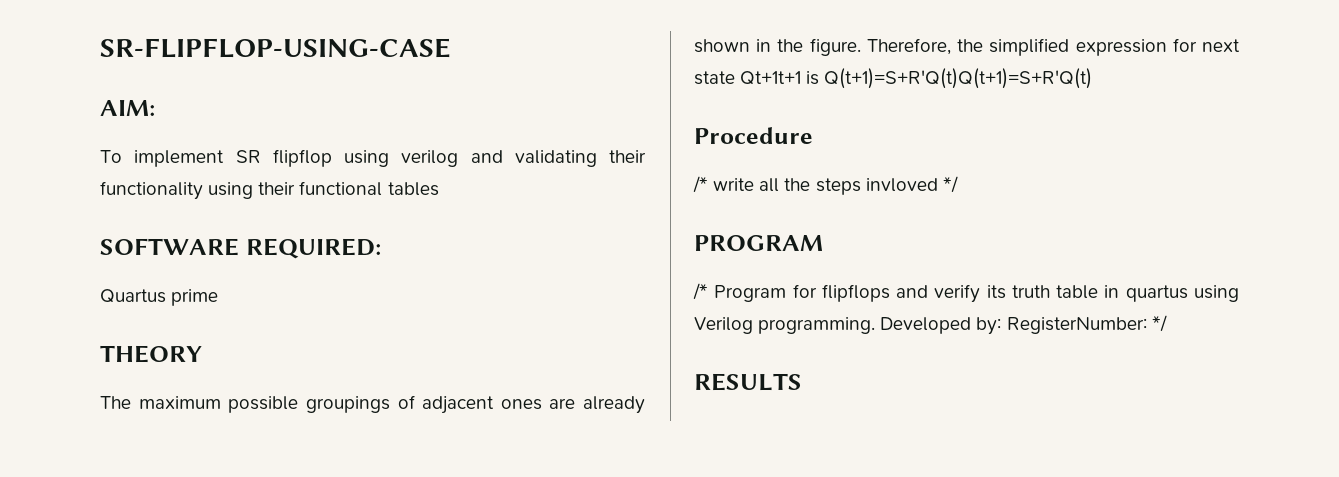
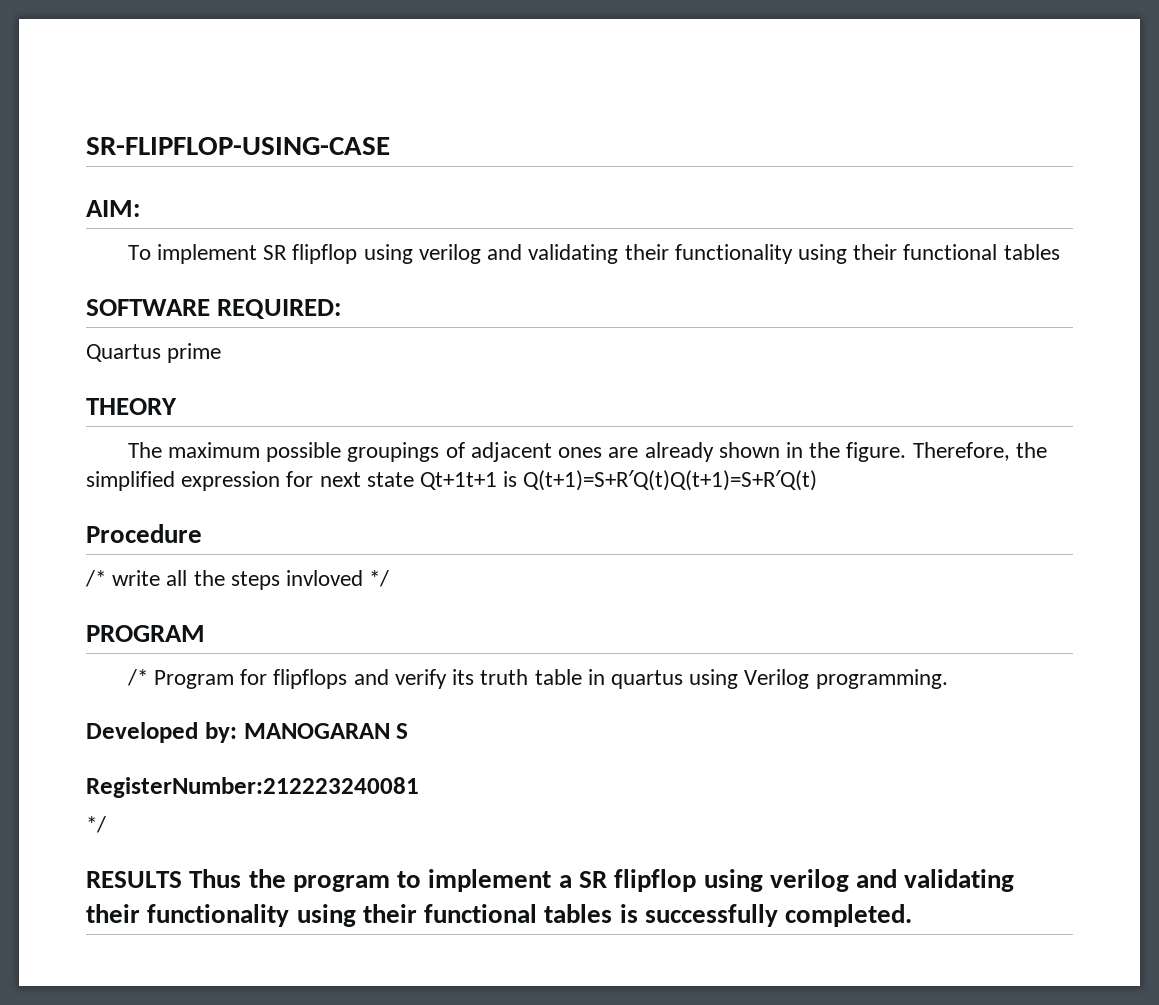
- /* Program for flipflops and verify its truth table in quartus using Verilog programming. Developed by: RegisterNumber: */
+ /* Program for flipflops and verify its truth table in quartus using Verilog programming.
+ Developed by: MANOGARAN S
+ RegisterNumber:212223240081
+ */
- RESULTS
+ RESULTS Thus the program to implement a SR flipflop using verilog and validating their functionality using their functional tables is successfully completed.

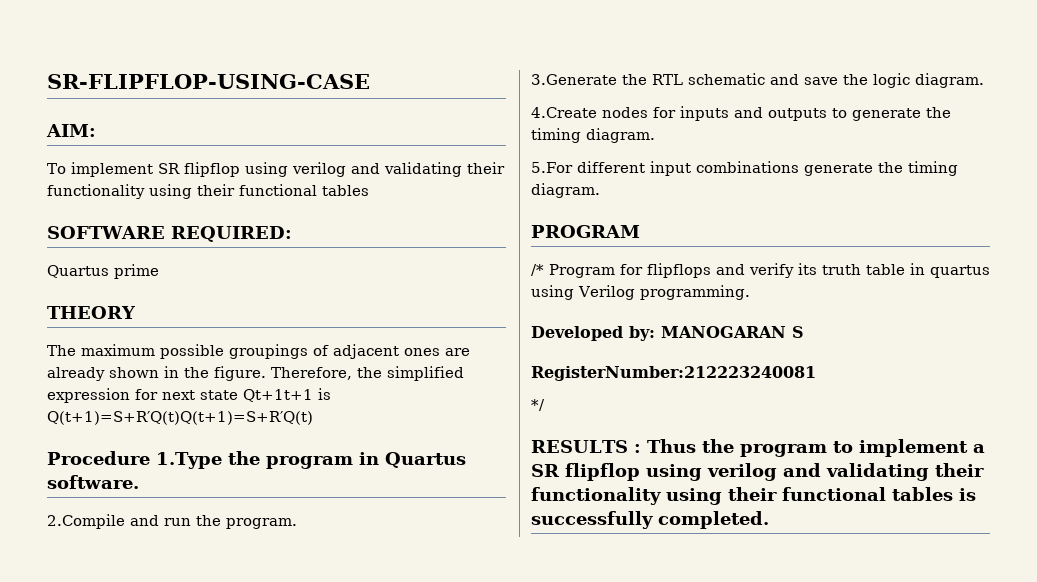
- Procedure
- /* write all the steps invloved */
+ Procedure 1.Type the program in Quartus software.
+ 2.Compile and run the program.
+ 3.Generate the RTL schematic and save the logic diagram.
+ 4.Create nodes for inputs and outputs to generate the timing diagram.
+ 5.For different input combinations generate the timing diagram.
- RESULTS Thus the program to implement a SR flipflop using verilog and validating their functionality using their functional tables is successfully completed.
+ RESULTS : Thus the program to implement a SR flipflop using verilog and validating their functionality using their functional tables is successfully completed.

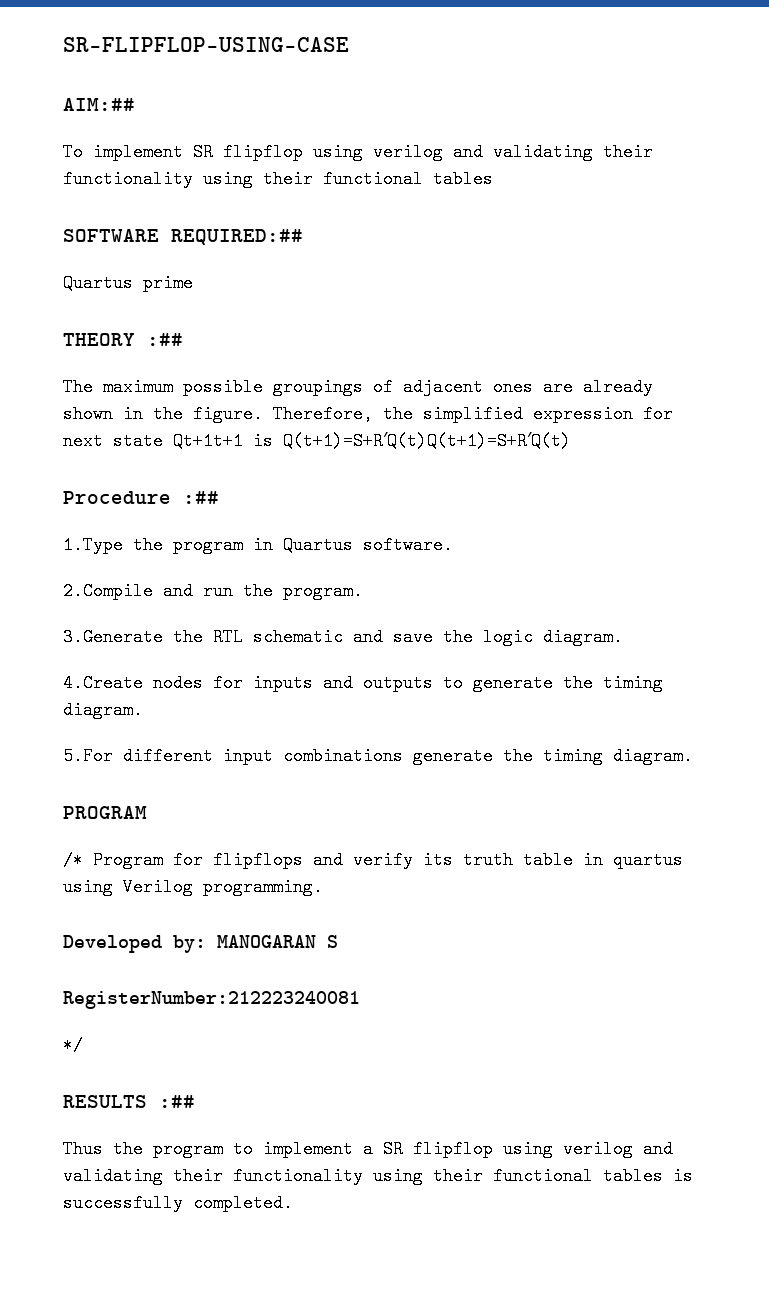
- AIM:
+ AIM:##
- SOFTWARE REQUIRED:
+ SOFTWARE REQUIRED:##
- THEORY
+ THEORY :##
- Procedure 1.Type the program in Quartus software.
+ Procedure :##
+ 1.Type the program in Quartus software.
- RESULTS : Thus the program to implement a SR flipflop using verilog and validating their functionality using their functional tables is successfully completed.
+ RESULTS :##
+ Thus the program to implement a SR flipflop using verilog and validating their functionality using their functional tables is successfully completed.

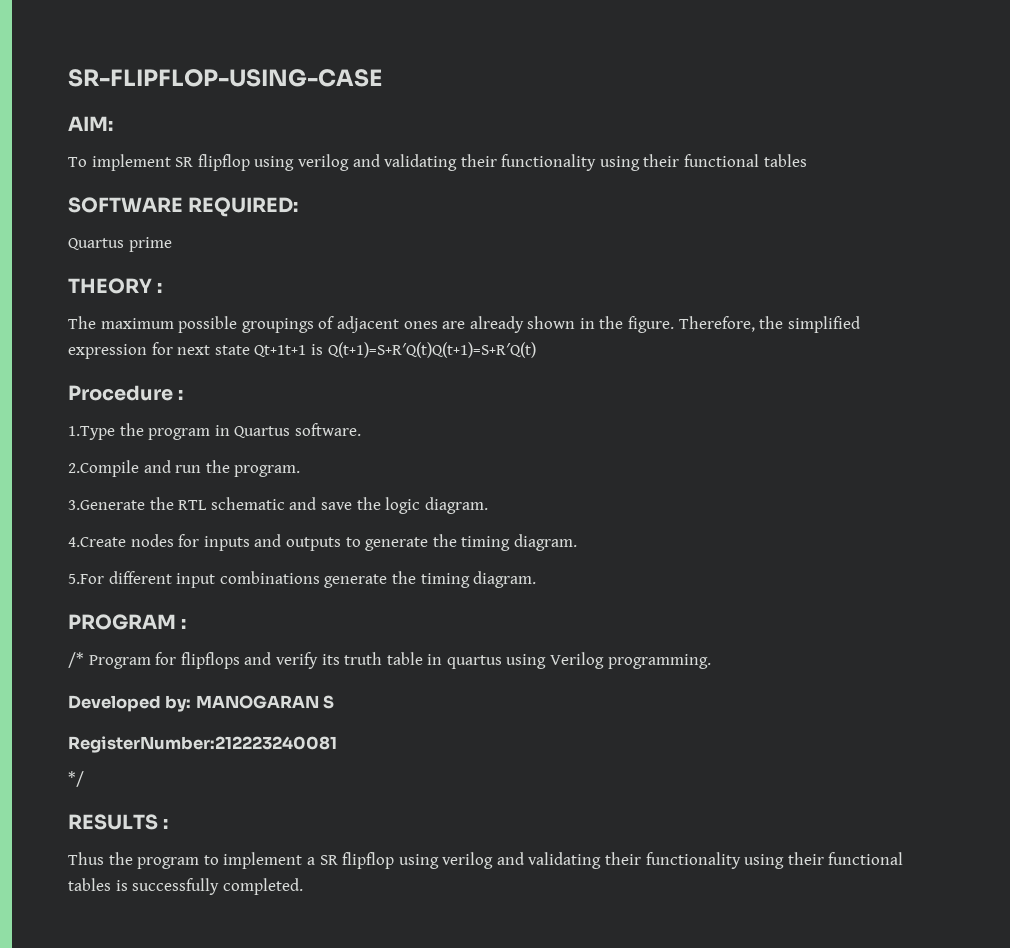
- AIM:##
+ AIM:
- SOFTWARE REQUIRED:##
+ SOFTWARE REQUIRED:
- THEORY :##
+ THEORY :
- Procedure :##
+ Procedure :
- PROGRAM
+ PROGRAM :
- RESULTS :##
+ RESULTS :

